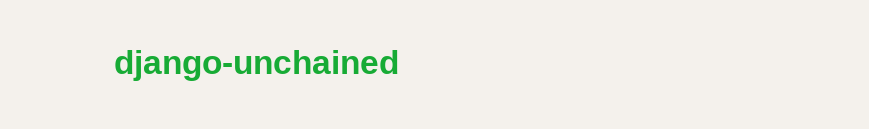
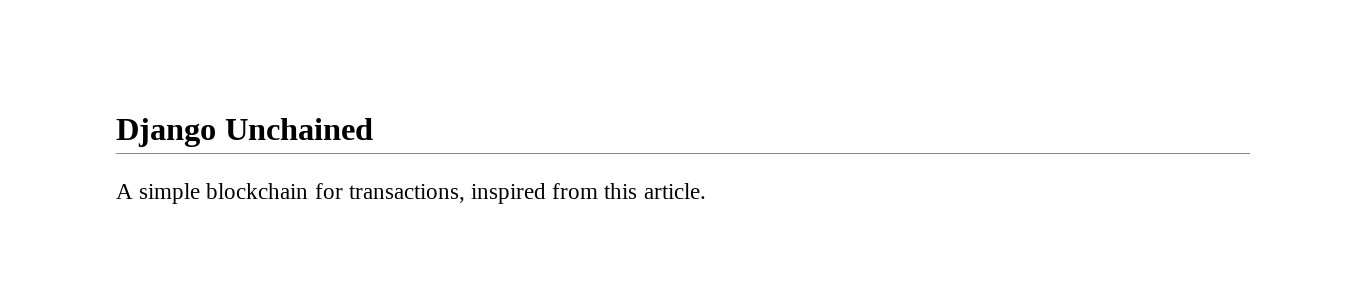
- django-unchained
+ Django Unchained
+ A simple blockchain for transactions, inspired from this article.

